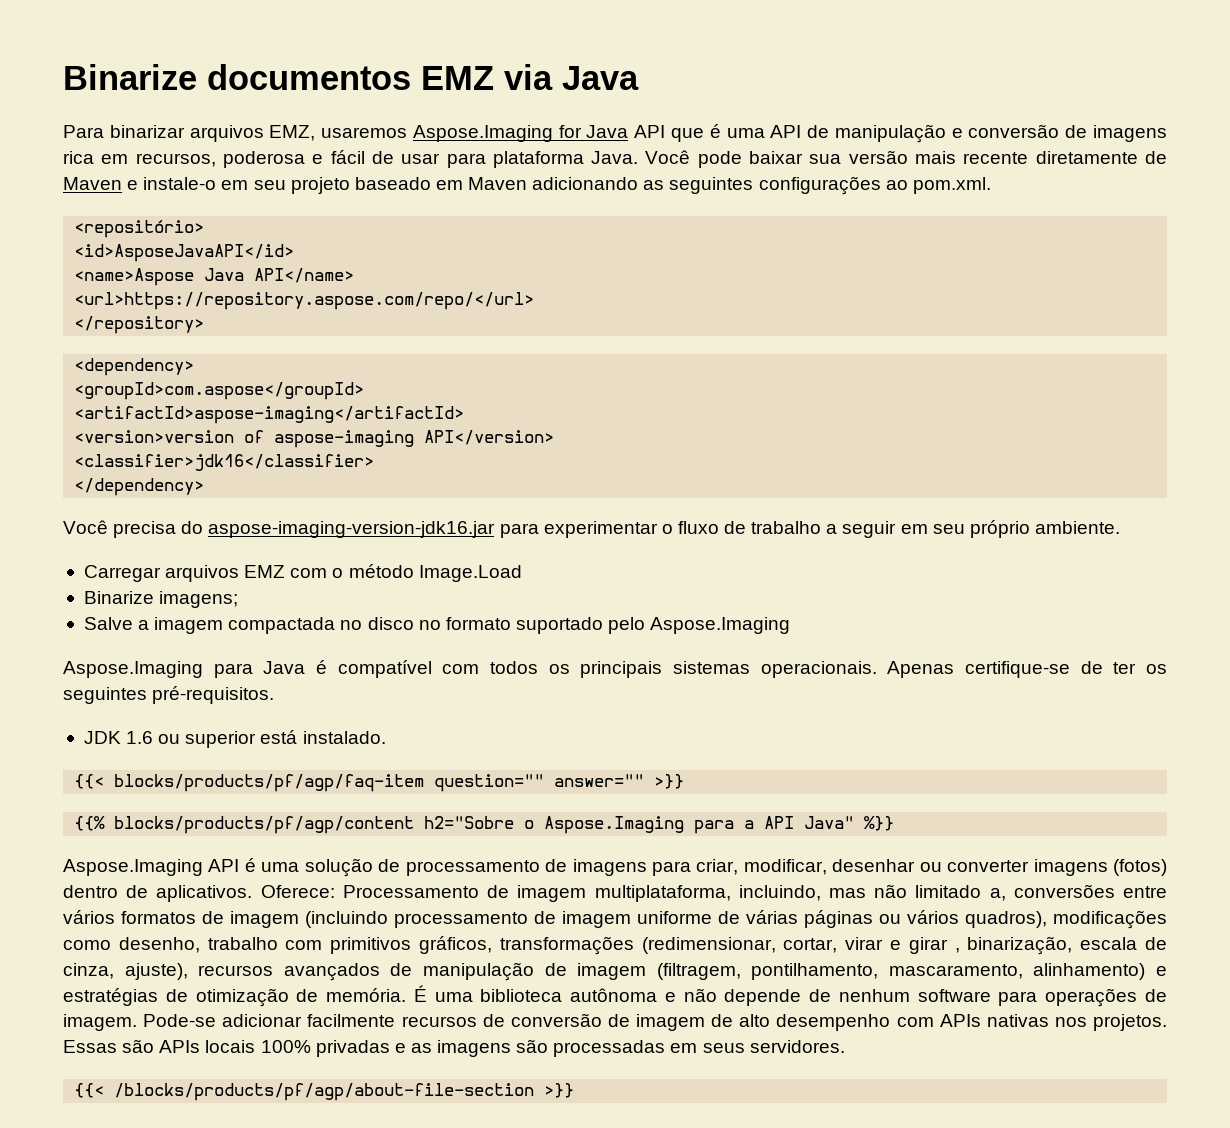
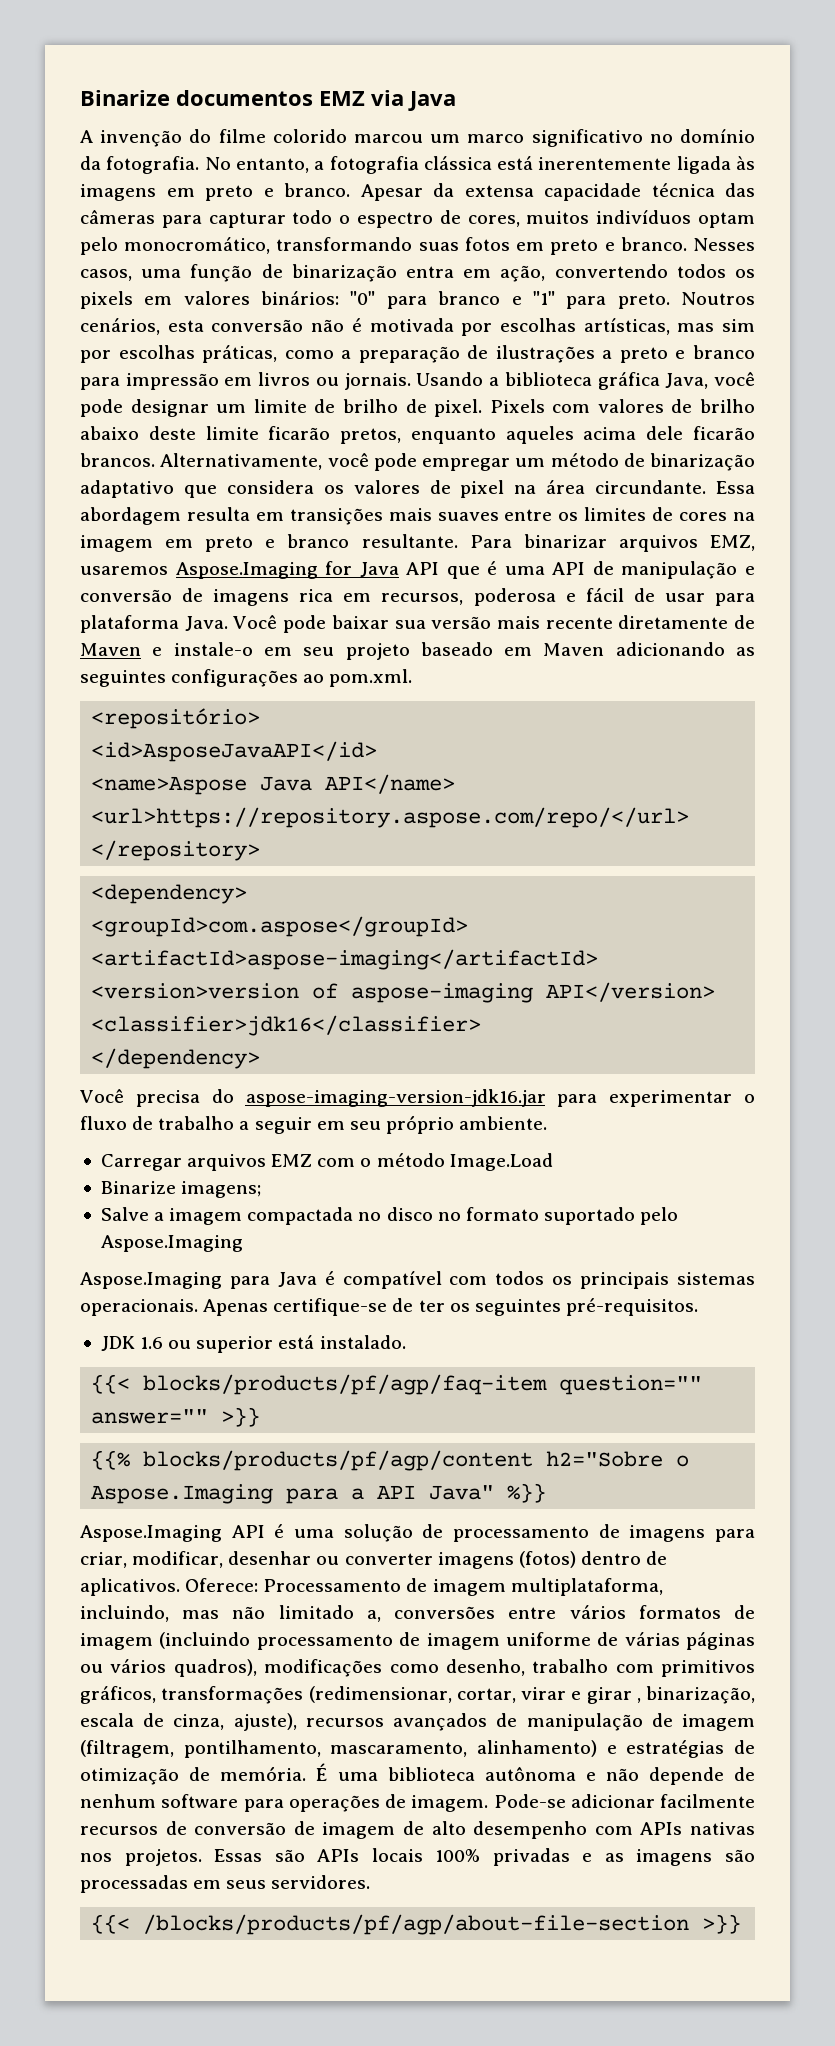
+ A invenção do filme colorido marcou um marco significativo no domínio da fotografia. No entanto, a fotografia clássica está inerentemente ligada às imagens em preto e branco. Apesar da extensa capacidade técnica das câmeras para capturar todo o espectro de cores, muitos indivíduos optam pelo monocromático, transformando suas fotos em preto e branco. Nesses casos, uma função de binarização entra em ação, convertendo todos os pixels em valores binários: "0" para branco e "1" para preto. Noutros cenários, esta conversão não é motivada por escolhas artísticas, mas sim por escolhas práticas, como a preparação de ilustrações a preto e branco para impressão em livros ou jornais. Usando a biblioteca gráfica Java, você pode designar um limite de brilho de pixel. Pixels com valores de brilho abaixo deste limite ficarão pretos, enquanto aqueles acima dele ficarão brancos. Alternativamente, você pode empregar um método de binarização adaptativo que considera os valores de pixel na área circundante. Essa abordagem resulta em transições mais suaves entre os limites de cores na imagem em preto e branco resultante.

